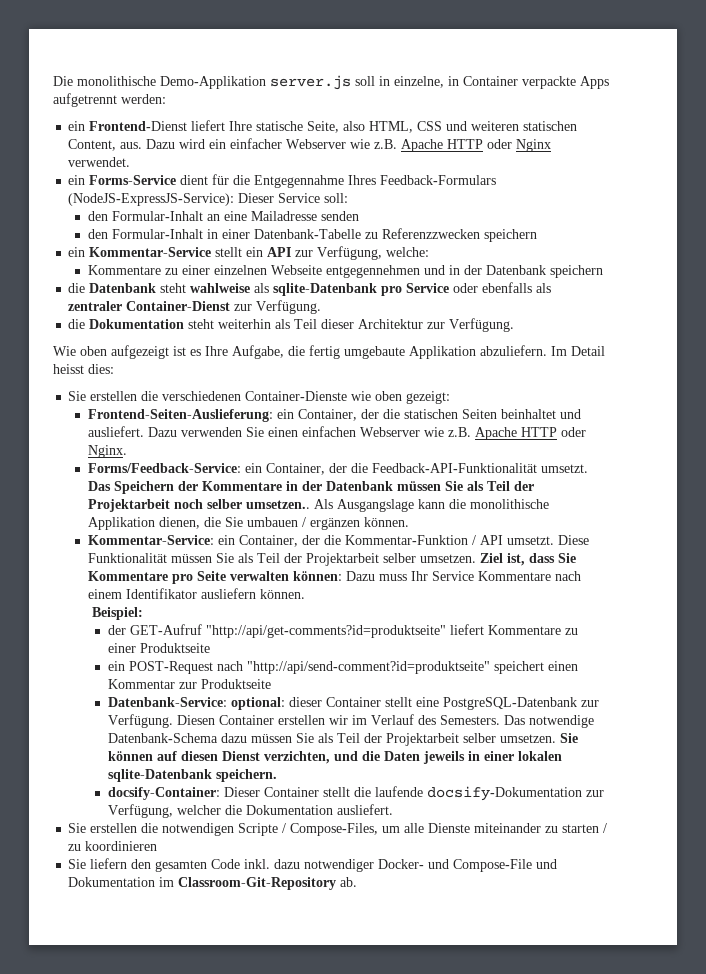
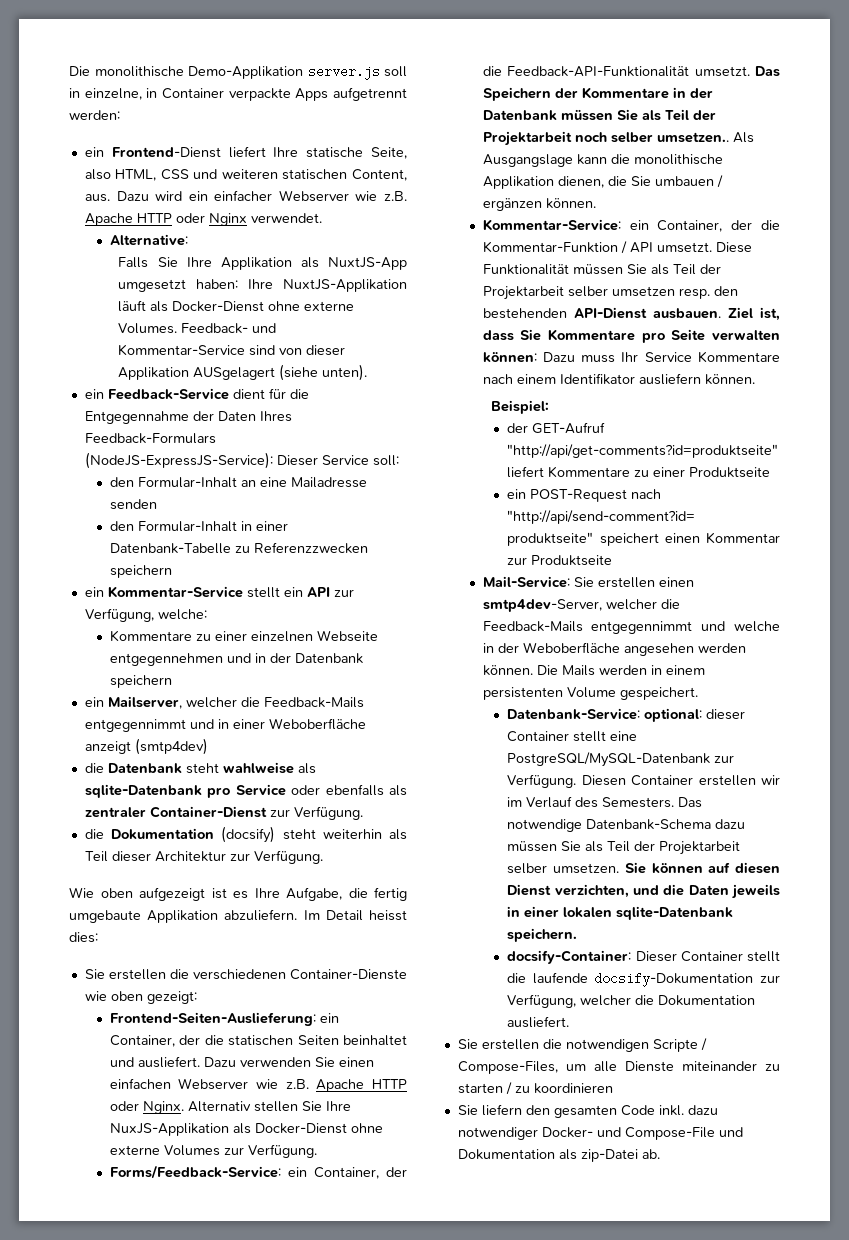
- ein Forms-Service dient für die Entgegennahme Ihres Feedback-Formulars (NodeJS-ExpressJS-Service): Dieser Service soll:
+ Alternative:
+ Falls Sie Ihre Applikation als NuxtJS-App umgesetzt haben: Ihre NuxtJS-Applikation läuft als Docker-Dienst ohne externe Volumes. Feedback- und Kommentar-Service sind von dieser Applikation AUSgelagert (siehe unten).
+ ein Feedback-Service dient für die Entgegennahme der Daten Ihres Feedback-Formulars (NodeJS-ExpressJS-Service): Dieser Service soll:
+ ein Mailserver, welcher die Feedback-Mails entgegennimmt und in einer Weboberfläche anzeigt (smtp4dev)
- die Dokumentation steht weiterhin als Teil dieser Architektur zur Verfügung.
+ die Dokumentation (docsify) steht weiterhin als Teil dieser Architektur zur Verfügung.
+ Alternativ stellen Sie Ihre NuxJS-Applikation als Docker-Dienst ohne externe Volumes zur Verfügung.
- Diese Funktionalität müssen Sie als Teil der Projektarbeit selber umsetzen.
+ Diese Funktionalität müssen Sie als Teil der Projektarbeit selber umsetzen resp. den bestehenden API-Dienst ausbauen.
+ Mail-Service: Sie erstellen einen smtp4dev-Server, welcher die Feedback-Mails entgegennimmt und welche in der Weboberfläche angesehen werden können. Die Mails werden in einem persistenten Volume gespeichert.
- Datenbank-Service: optional: dieser Container stellt eine PostgreSQL-Datenbank zur Verfügung.
+ Datenbank-Service: optional: dieser Container stellt eine PostgreSQL/MySQL-Datenbank zur Verfügung.
- Sie liefern den gesamten Code inkl. dazu notwendiger Docker- und Compose-File und Dokumentation im Classroom-Git-Repository ab.
+ Sie liefern den gesamten Code inkl. dazu notwendiger Docker- und Compose-File und Dokumentation als zip-Datei ab.

